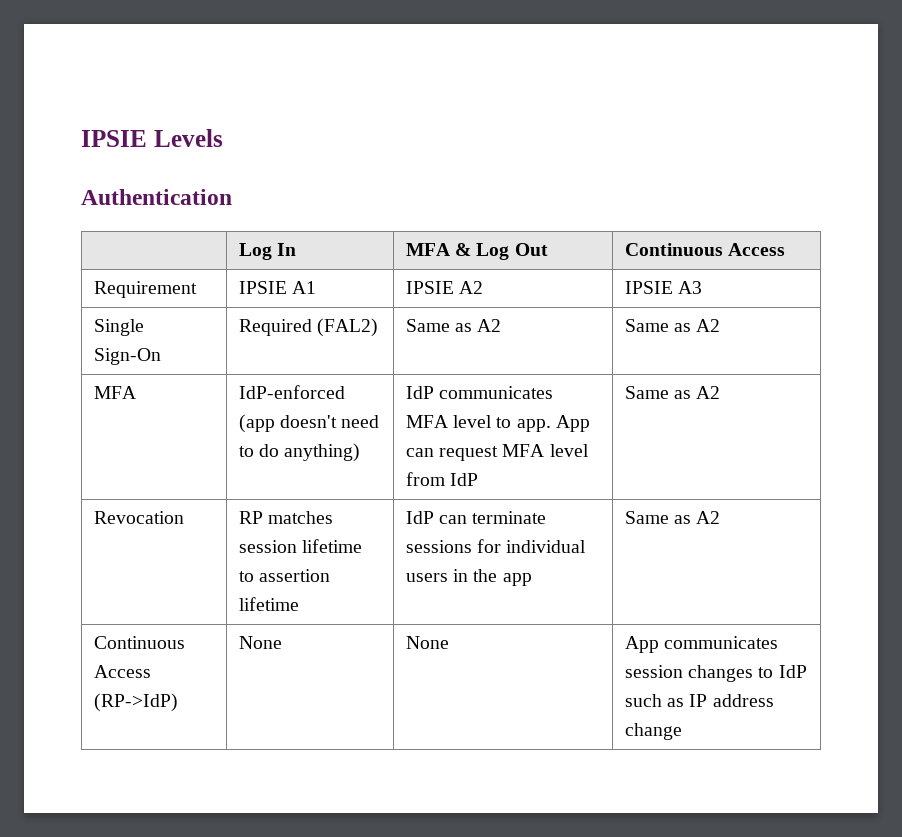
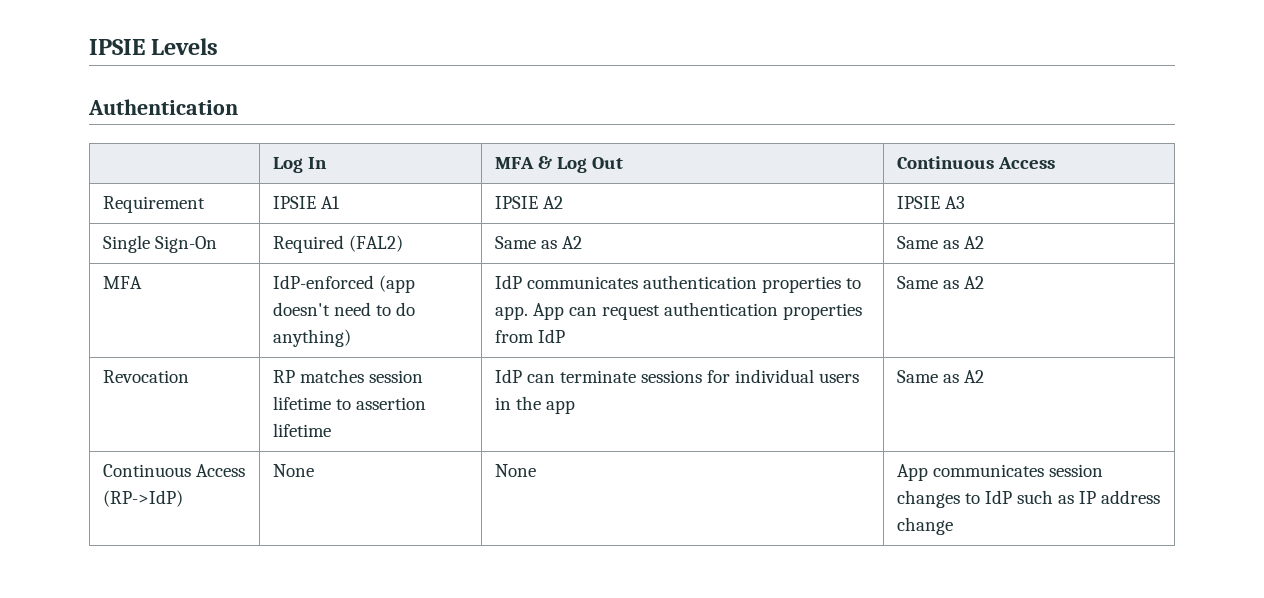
- MFA | IdP-enforced (app doesn't need to do anything) | IdP communicates MFA level to app. App can request MFA level from IdP | Same as A2
+ MFA | IdP-enforced (app doesn't need to do anything) | IdP communicates authentication properties to app. App can request authentication properties from IdP | Same as A2

